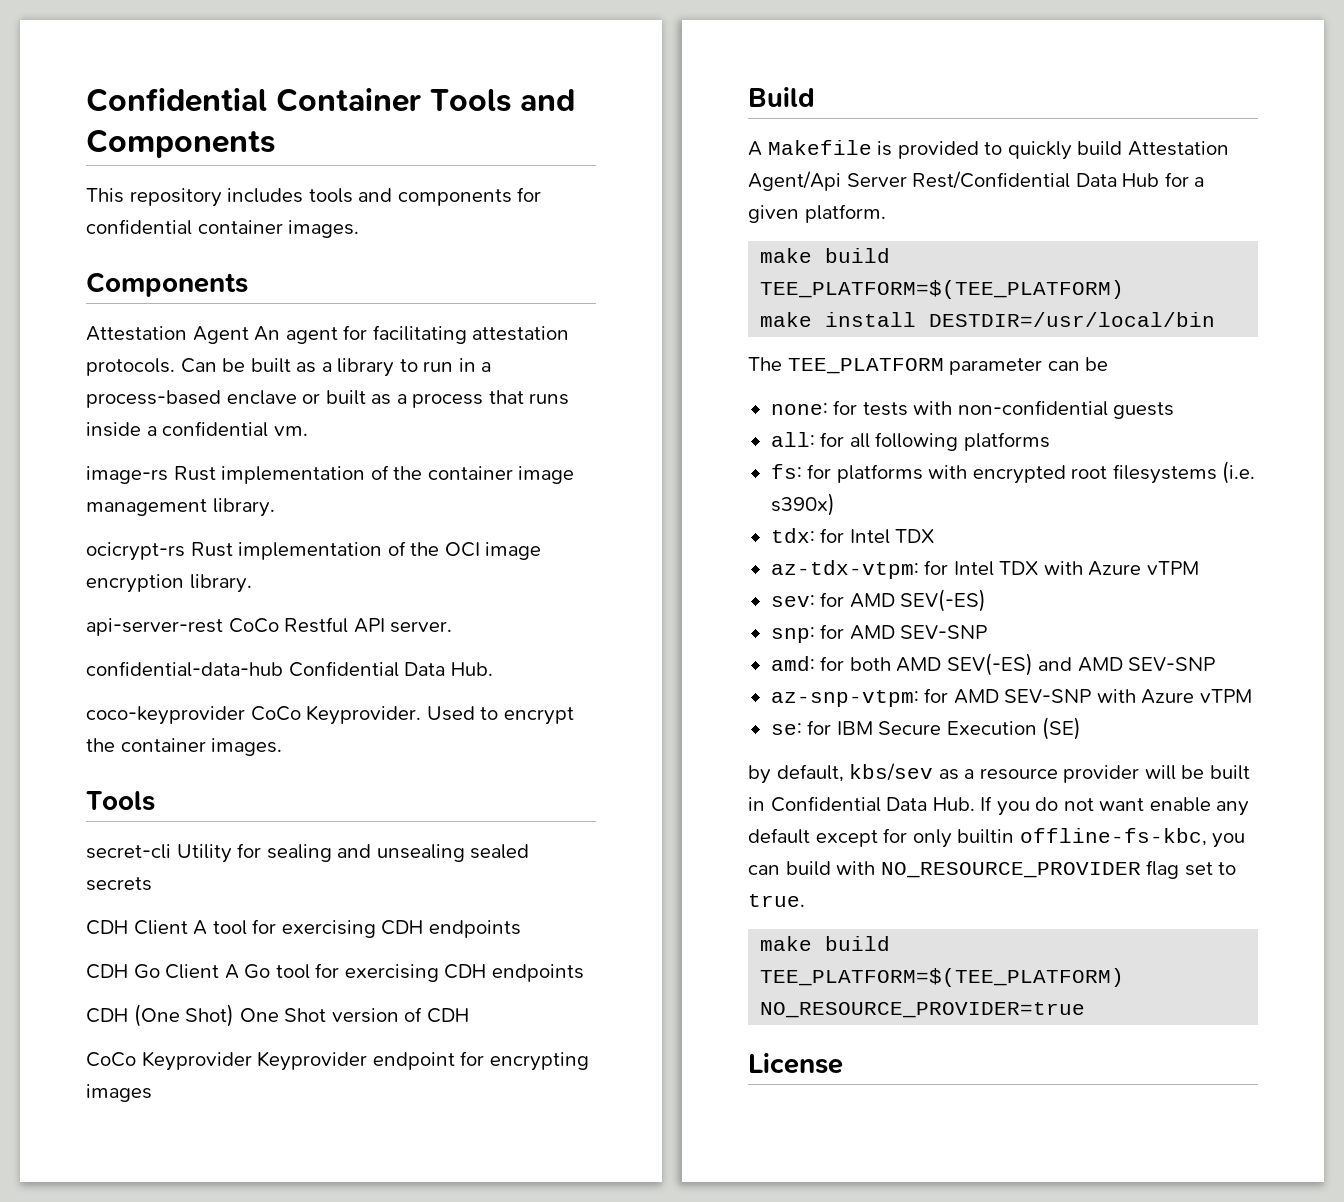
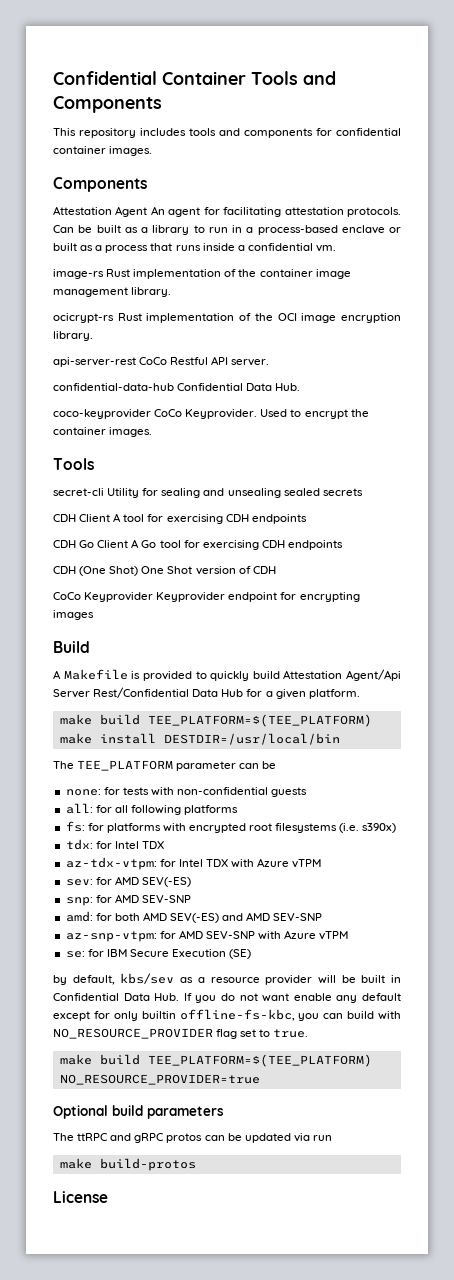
+ Optional build parameters
+ The ttRPC and gRPC protos can be updated via run
+ make build-protos

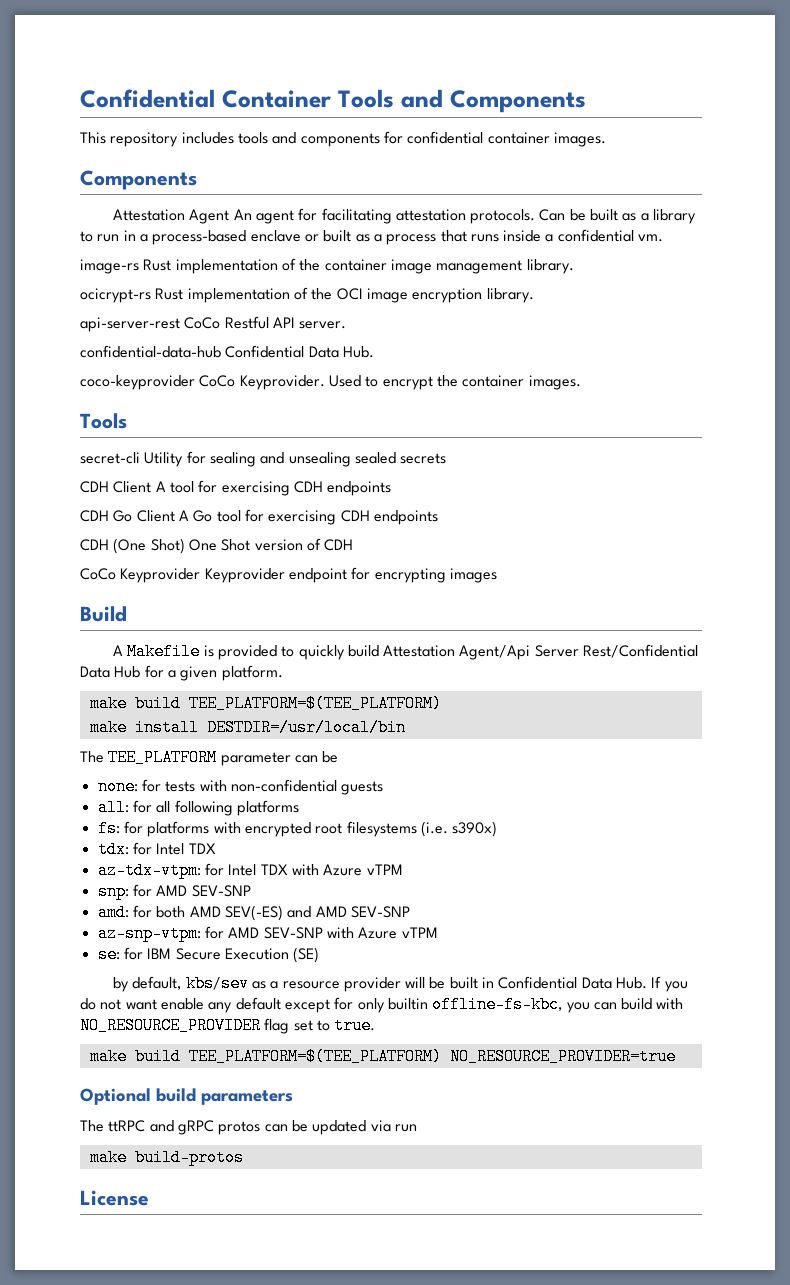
- sev: for AMD SEV(-ES)

